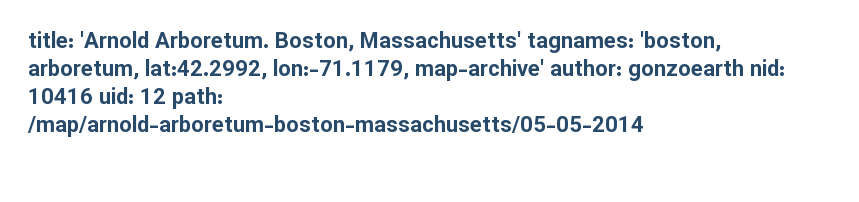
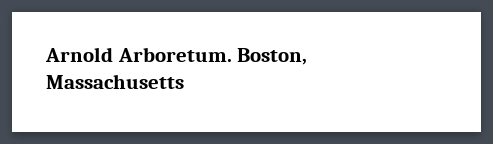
- title: 'Arnold Arboretum. Boston, Massachusetts' tagnames: 'boston, arboretum, lat:42.2992, lon:-71.1179, map-archive' author: gonzoearth nid: 10416 uid: 12 path: /map/arnold-arboretum-boston-massachusetts/05-05-2014
+ Arnold Arboretum. Boston, Massachusetts

